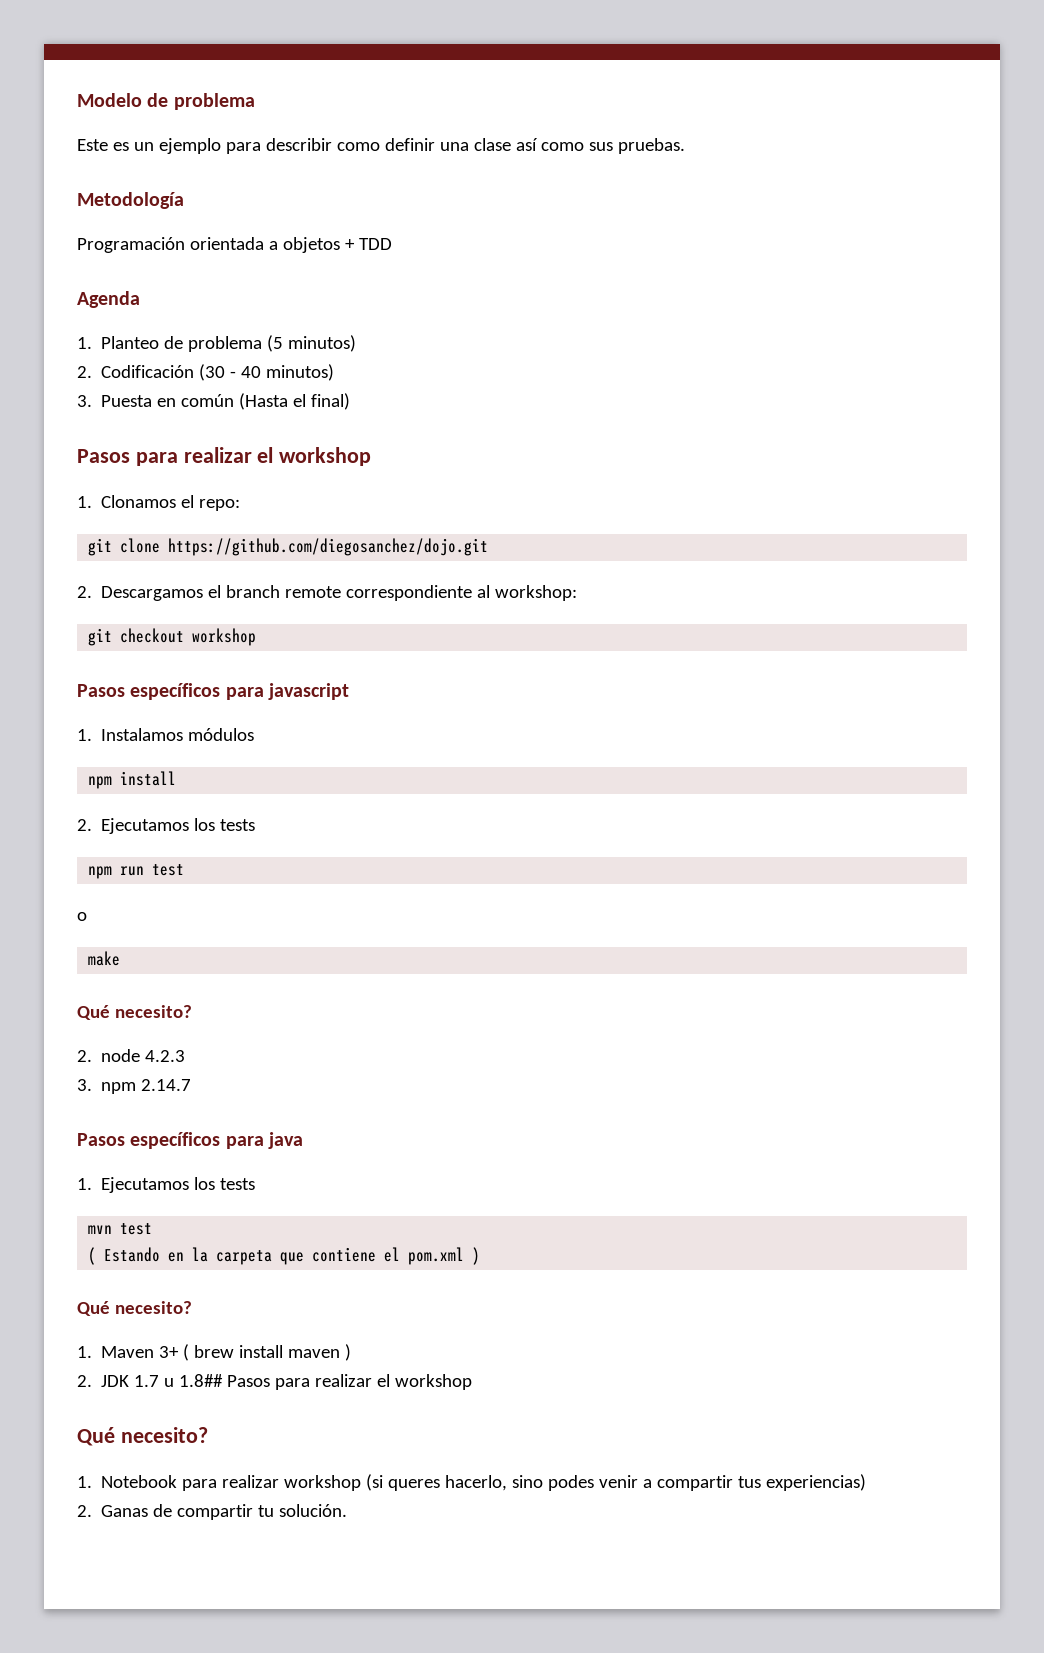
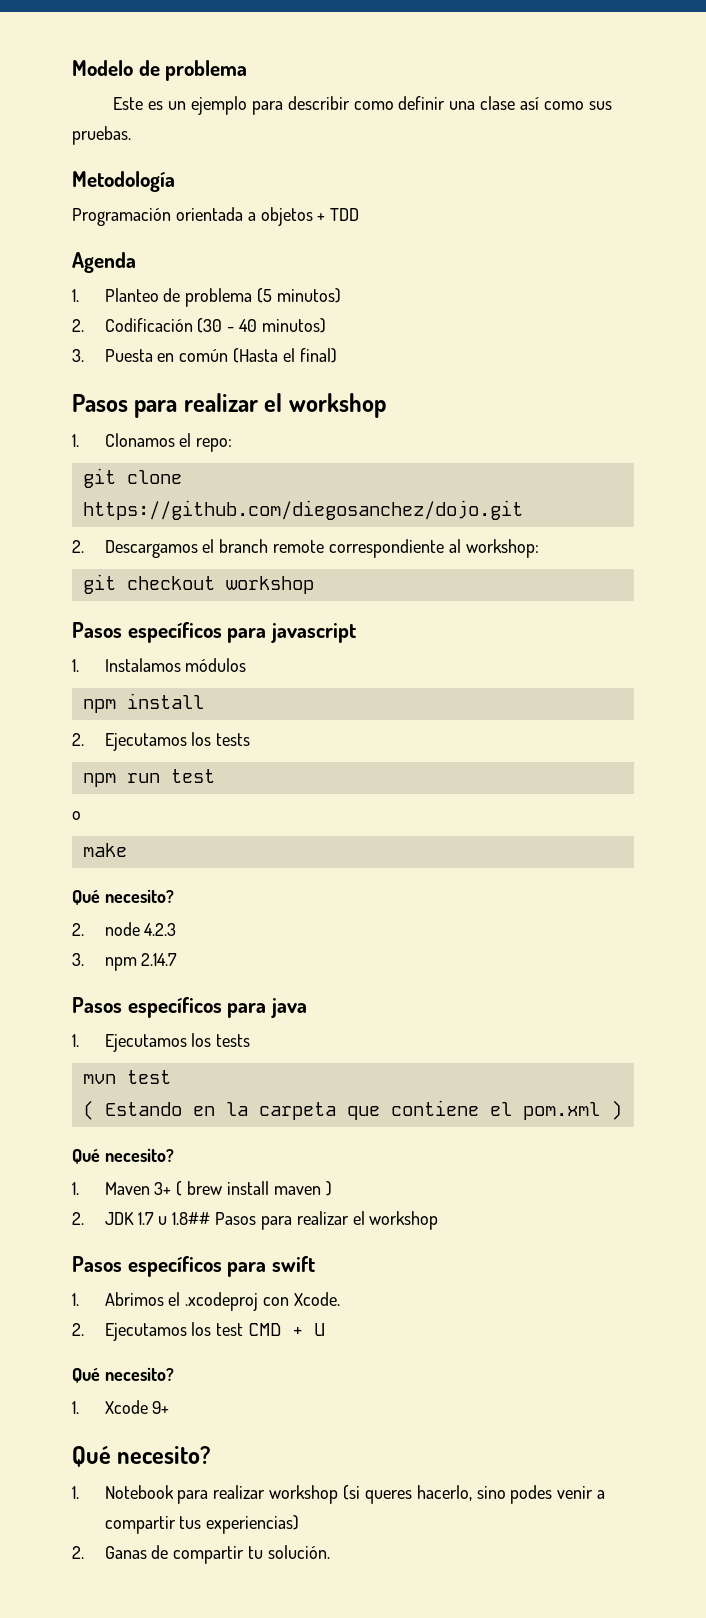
+ Pasos específicos para swift
+ 1. Abrimos el .xcodeproj con Xcode.
+ 2. Ejecutamos los test CMD + U
+ Qué necesito?
+ 1. Xcode 9+

